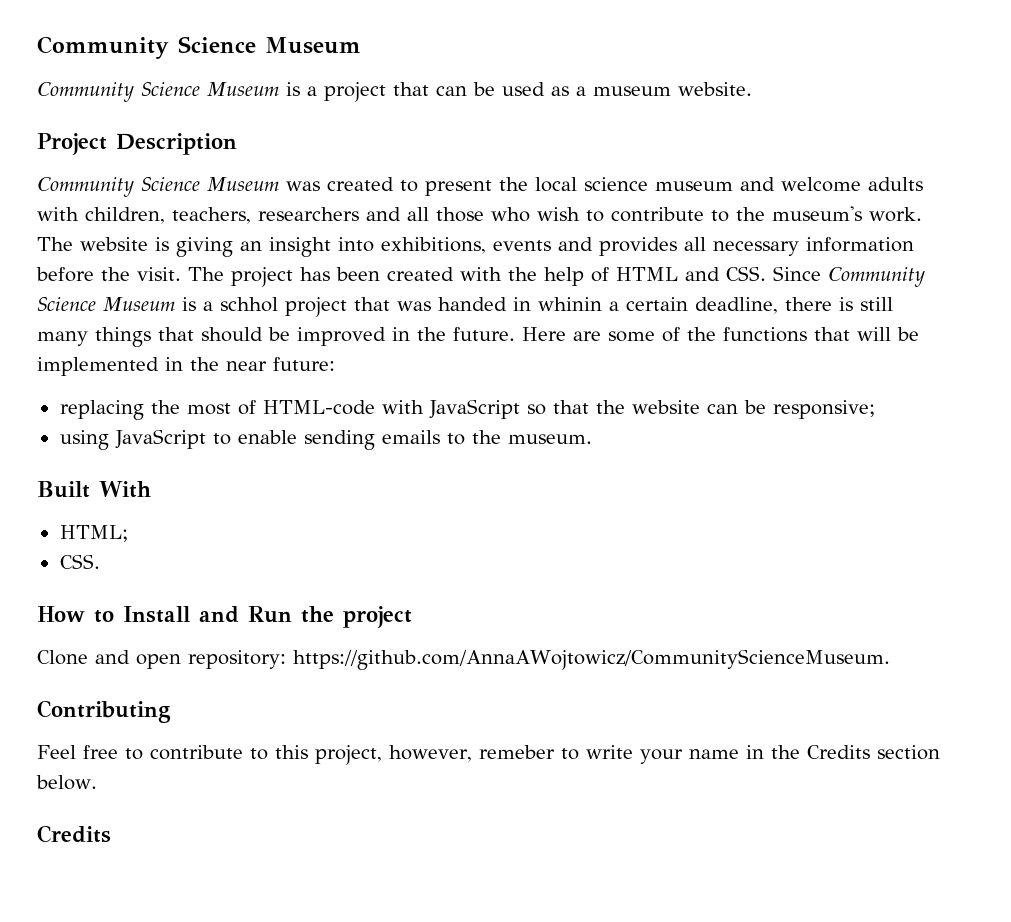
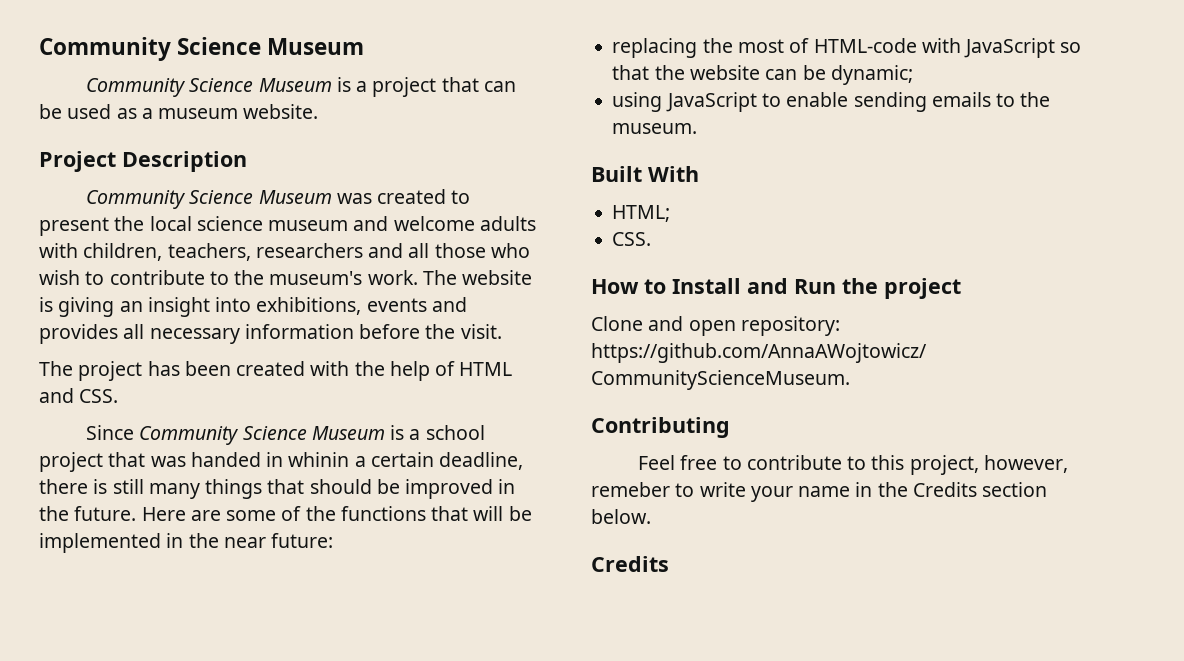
- The website is giving an insight into exhibitions, events and provides all necessary information before the visit. The project has been created with the help of HTML and CSS. Since Community Science Museum is a schhol project that was handed in whinin a certain deadline, there is still many things that should be improved in the future.
+ The website is giving an insight into exhibitions, events and provides all necessary information before the visit.
+ The project has been created with the help of HTML and CSS.
+ Since Community Science Museum is a school project that was handed in whinin a certain deadline, there is still many things that should be improved in the future.
- replacing the most of HTML-code with JavaScript so that the website can be responsive;
+ replacing the most of HTML-code with JavaScript so that the website can be dynamic;

